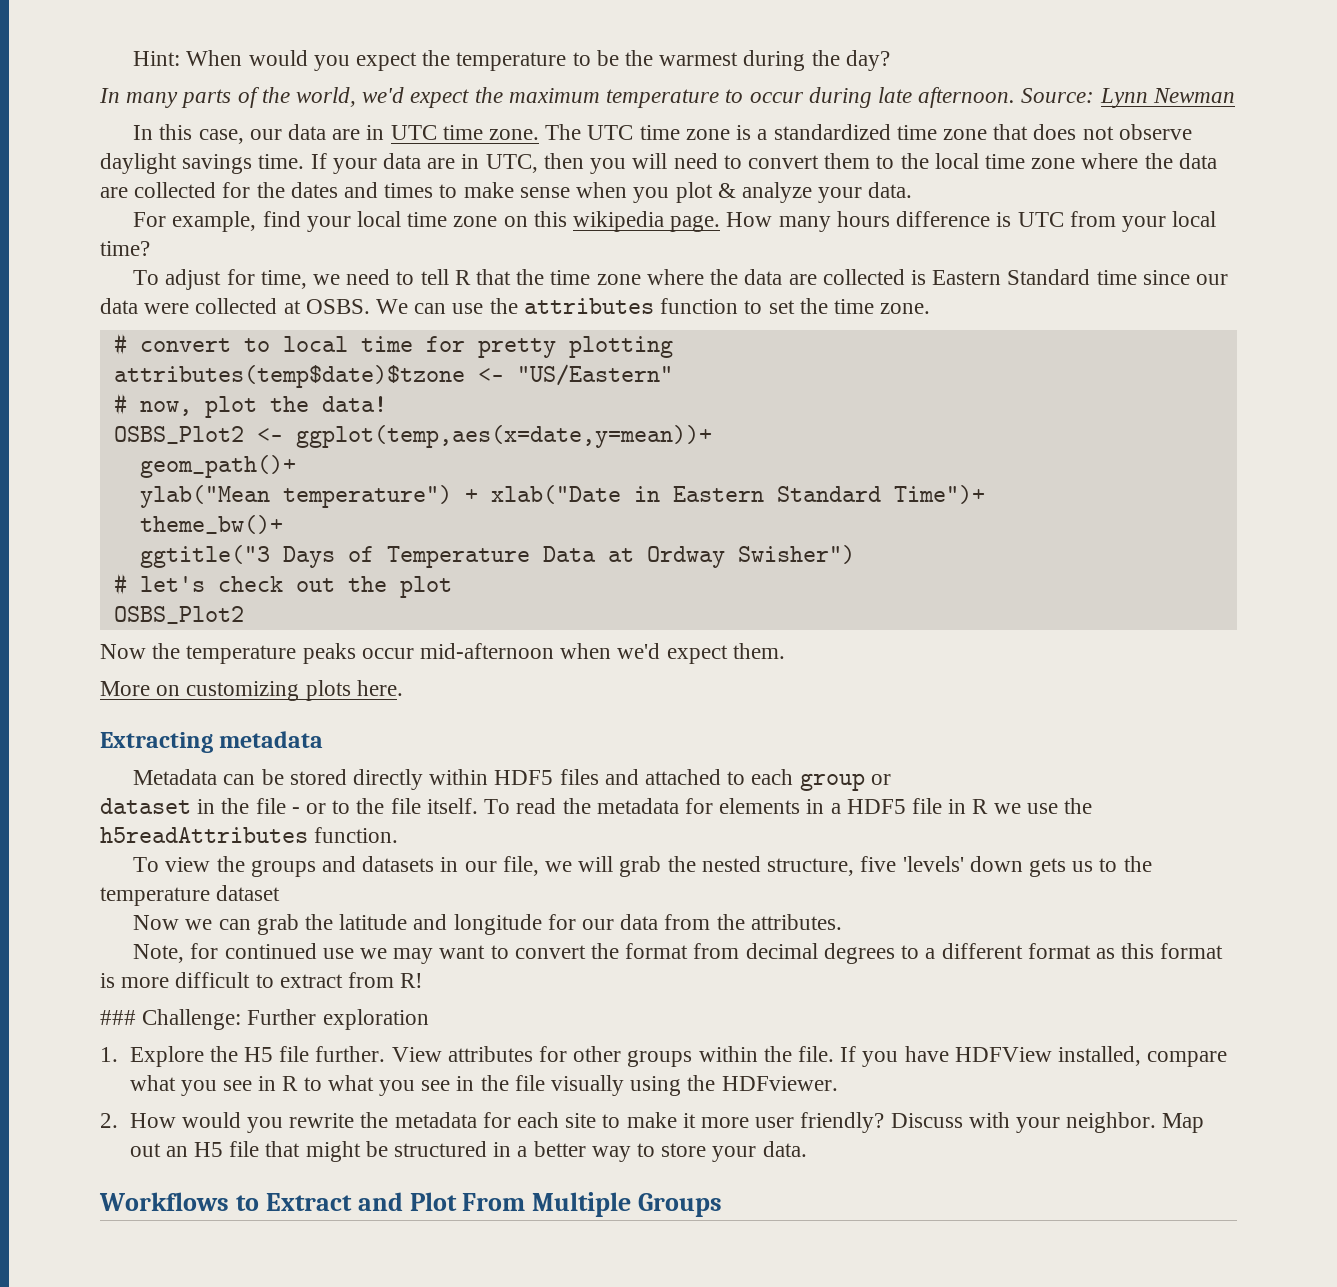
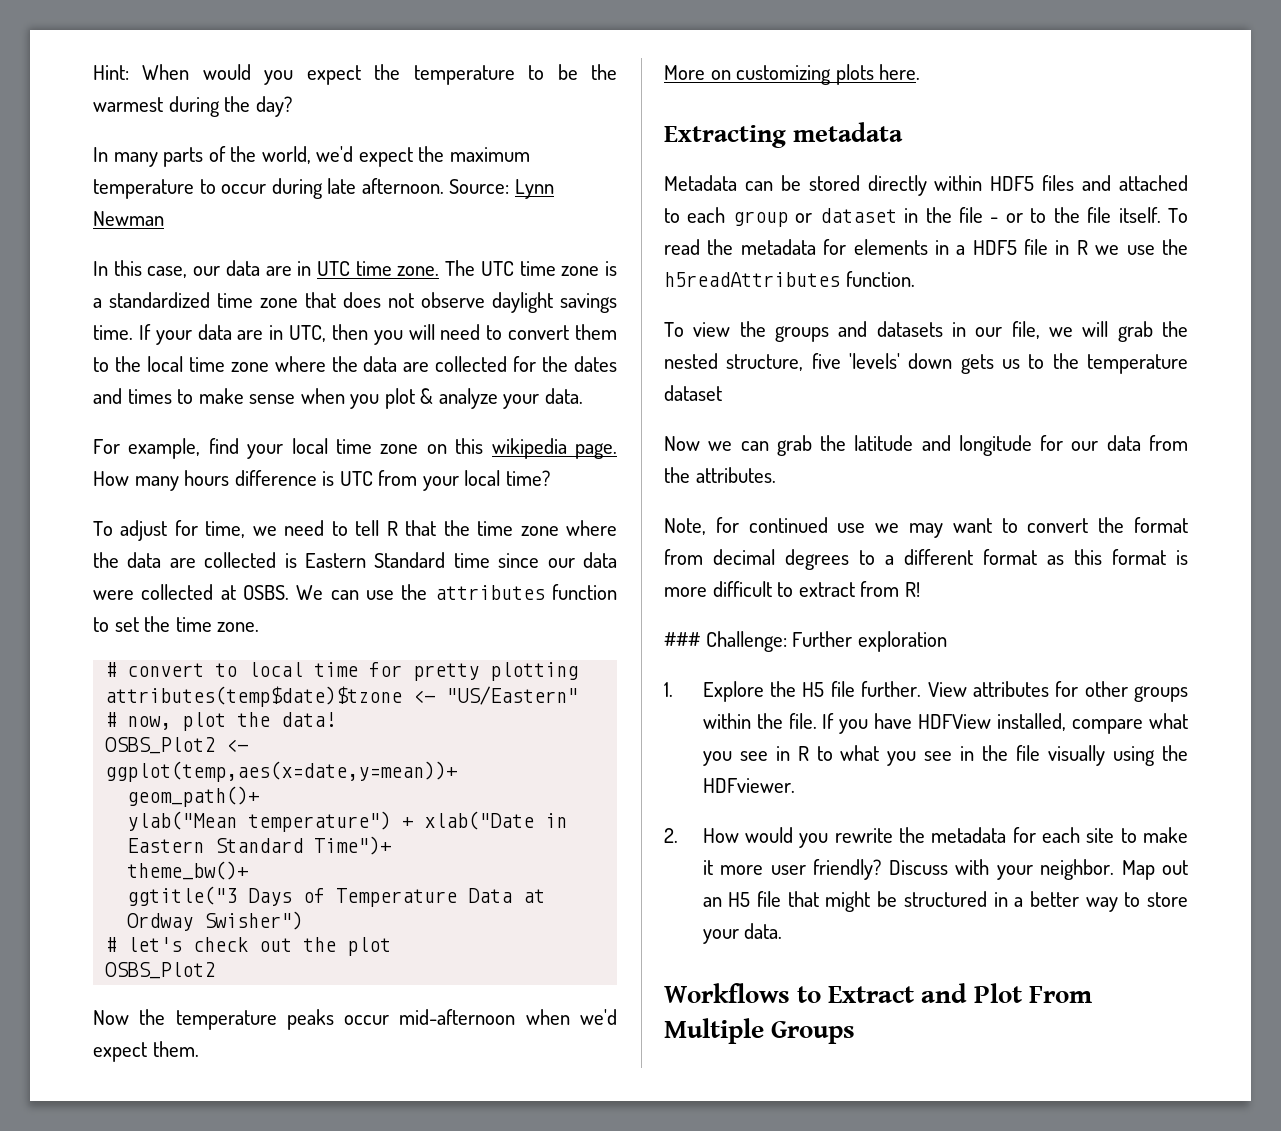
- Metadata can be stored directly within HDF5 files and attached to each group or
- dataset in the file - or to the file itself.
+ Metadata can be stored directly within HDF5 files and attached to each group or dataset in the file - or to the file itself.

